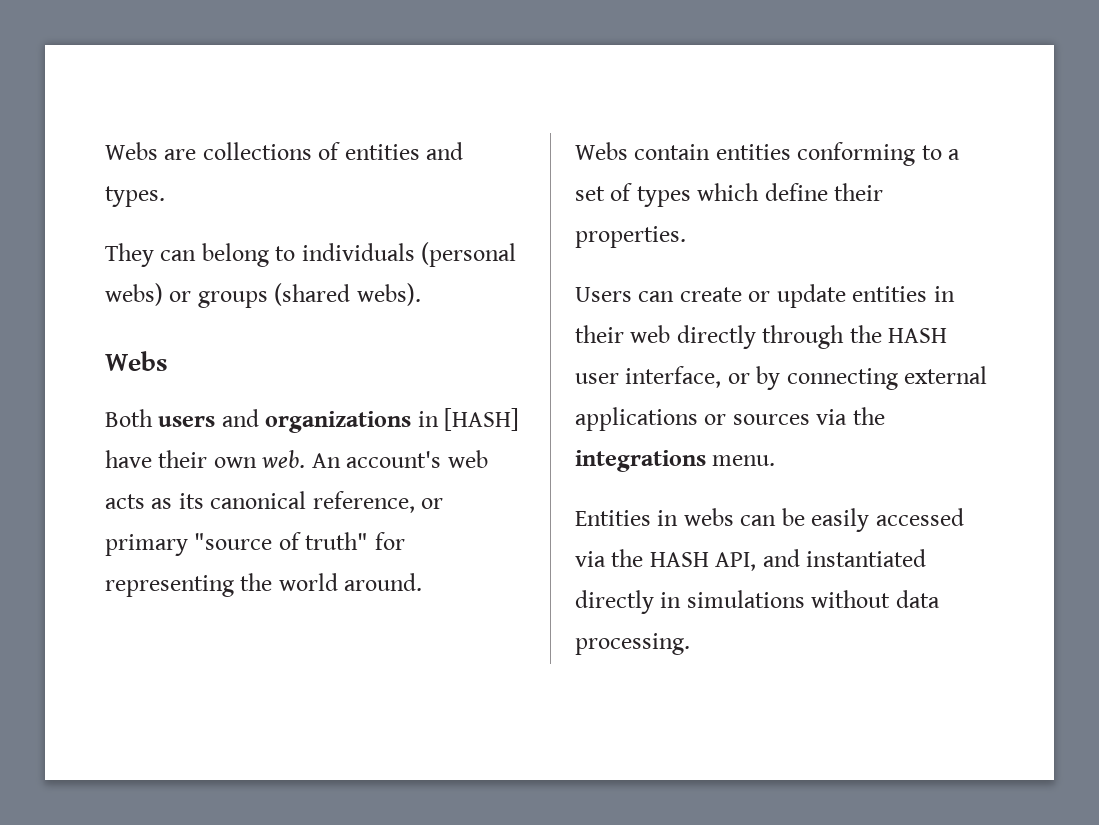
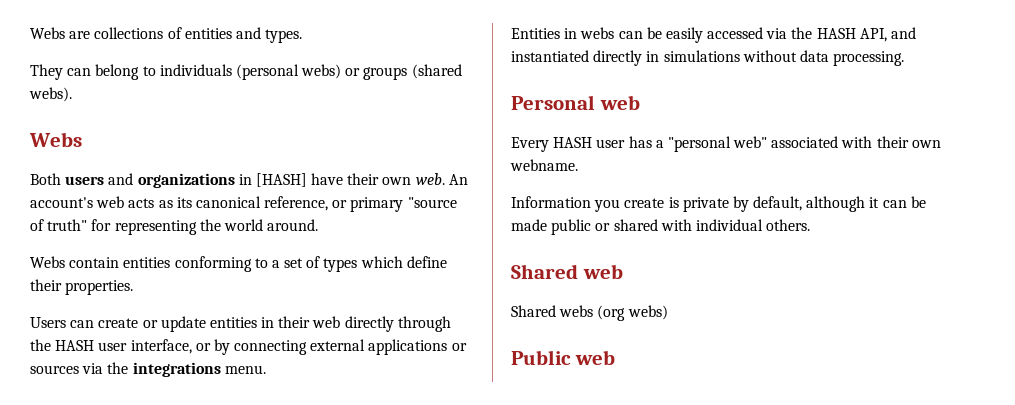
+ Personal web
+ Every HASH user has a "personal web" associated with their own webname.
+ Information you create is private by default, although it can be made public or shared with individual others.
+ Shared web
+ Shared webs (org webs)
+ Public web

